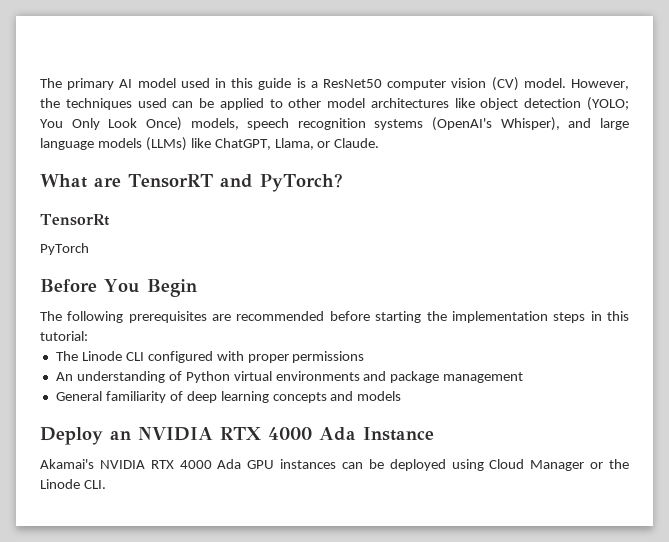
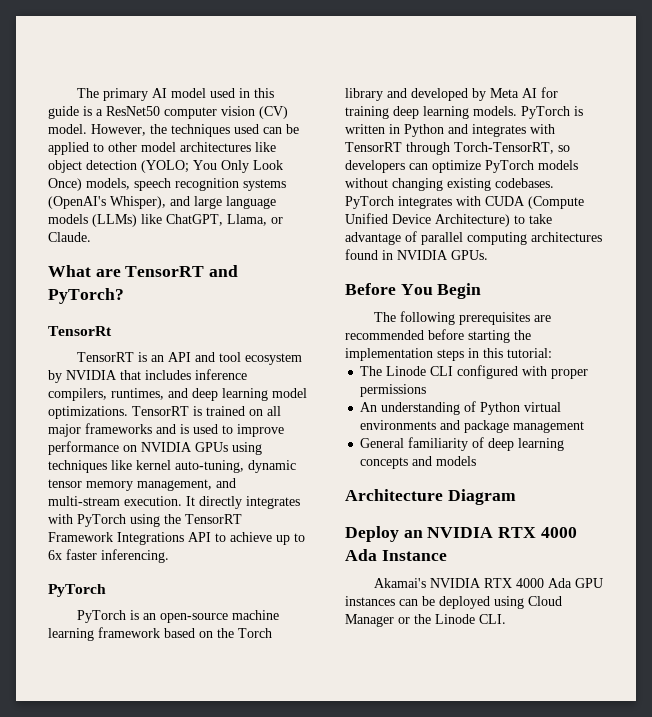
+ TensorRT is an API and tool ecosystem by NVIDIA that includes inference compilers, runtimes, and deep learning model optimizations. TensorRT is trained on all major frameworks and is used to improve performance on NVIDIA GPUs using techniques like kernel auto-tuning, dynamic tensor memory management, and multi-stream execution. It directly integrates with PyTorch using the TensorRT Framework Integrations API to achieve up to 6x faster inferencing.
  PyTorch
+ PyTorch is an open-source machine learning framework based on the Torch library and developed by Meta AI for training deep learning models. PyTorch is written in Python and integrates with TensorRT through Torch-TensorRT, so developers can optimize PyTorch models without changing existing codebases. PyTorch integrates with CUDA (Compute Unified Device Architecture) to take advantage of parallel computing architectures found in NVIDIA GPUs.
+ Architecture Diagram

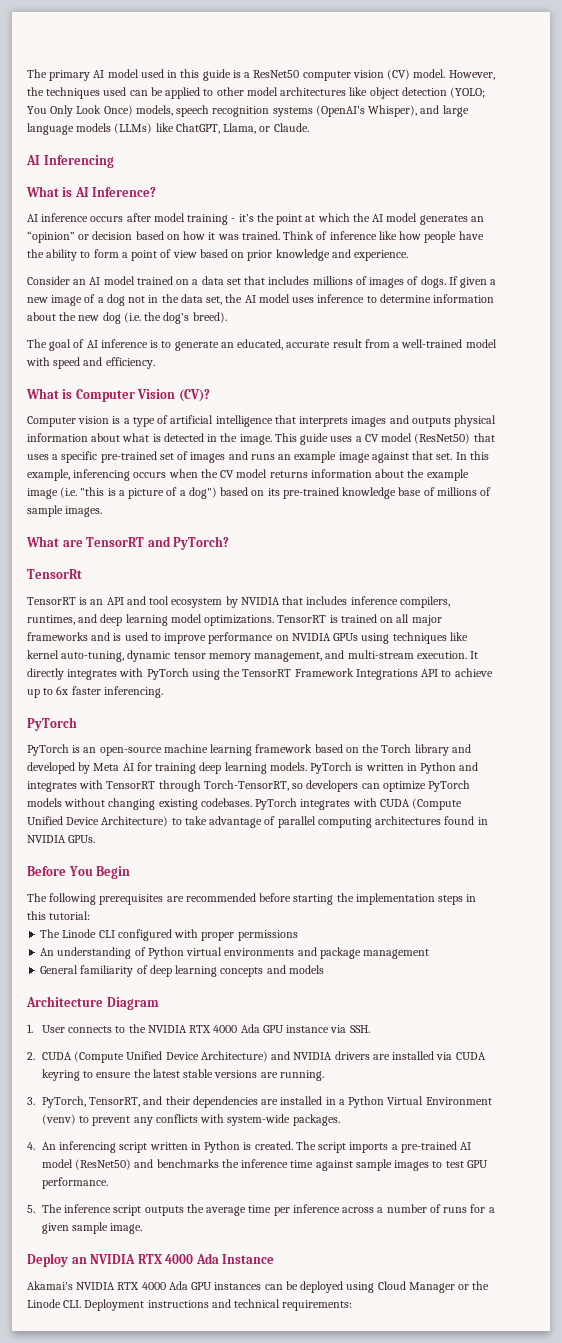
+ AI Inferencing
+ What is AI Inference?
+ AI inference occurs after model training - it’s the point at which the AI model generates an “opinion” or decision based on how it was trained. Think of inference like how people have the ability to form a point of view based on prior knowledge and experience.
+ Consider an AI model trained on a data set that includes millions of images of dogs. If given a new image of a dog not in the data set, the AI model uses inference to determine information about the new dog (i.e. the dog’s breed).
+ The goal of AI inference is to generate an educated, accurate result from a well-trained model with speed and efficiency.
+ What is Computer Vision (CV)?
+ Computer vision is a type of artificial intelligence that interprets images and outputs physical information about what is detected in the image. This guide uses a CV model (ResNet50) that uses a specific pre-trained set of images and runs an example image against that set. In this example, inferencing occurs when the CV model returns information about the example image (i.e. "this is a picture of a dog") based on its pre-trained knowledge base of millions of sample images.
+ 1. User connects to the NVIDIA RTX 4000 Ada GPU instance via SSH.
+ 2. CUDA (Compute Unified Device Architecture) and NVIDIA drivers are installed via CUDA keyring to ensure the latest stable versions are running.
+ 3. PyTorch, TensorRT, and their dependencies are installed in a Python Virtual Environment (venv) to prevent any conflicts with system-wide packages.
+ 4. An inferencing script written in Python is created. The script imports a pre-trained AI model (ResNet50) and benchmarks the inference time against sample images to test GPU performance.
+ 5. The inference script outputs the average time per inference across a number of runs for a given sample image.
- Akamai's NVIDIA RTX 4000 Ada GPU instances can be deployed using Cloud Manager or the Linode CLI.
+ Akamai's NVIDIA RTX 4000 Ada GPU instances can be deployed using Cloud Manager or the Linode CLI. Deployment instructions and technical requirements:

